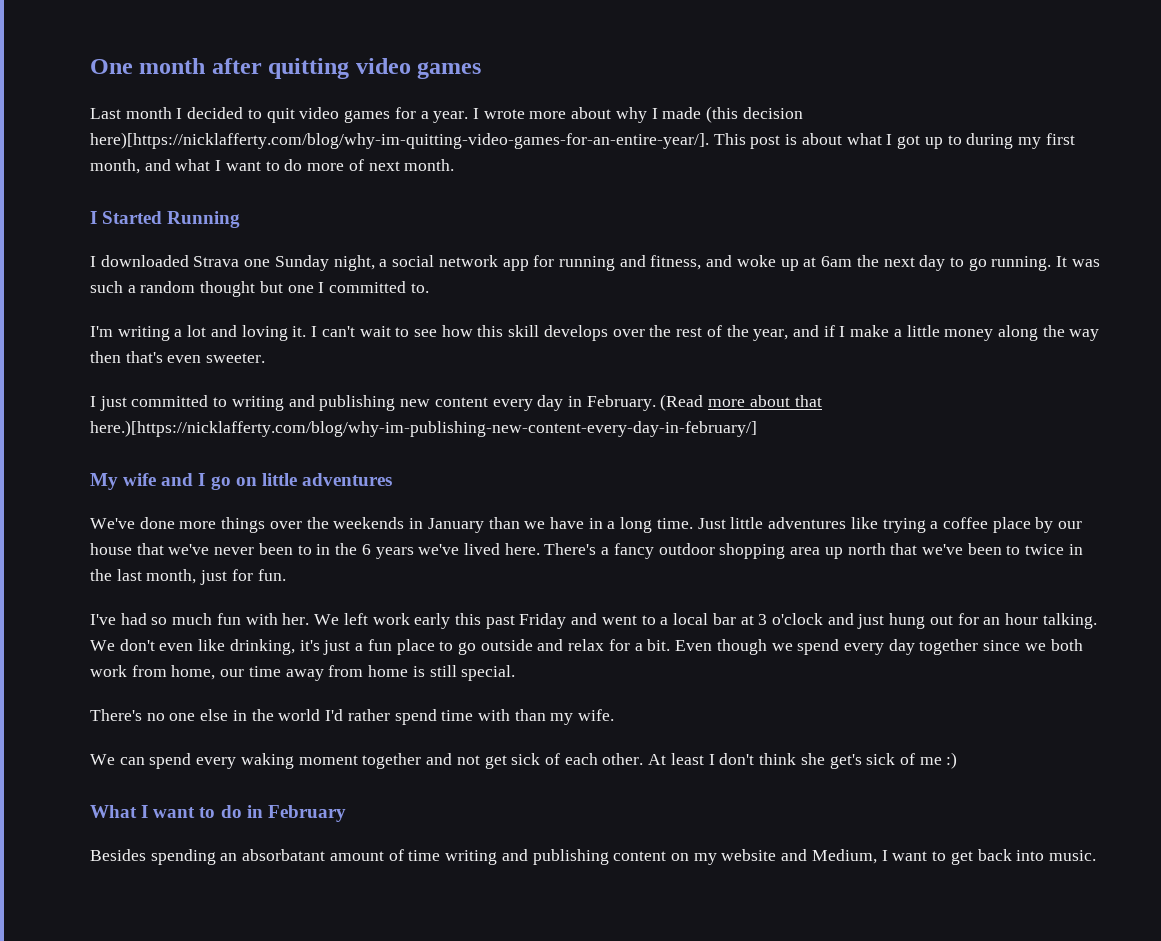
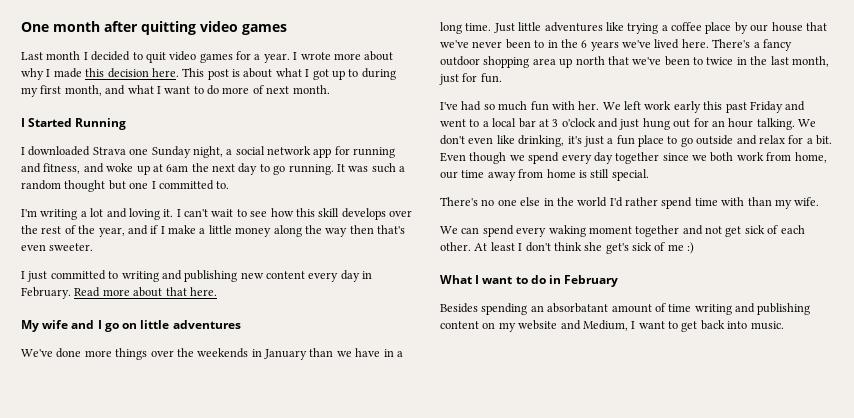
- I wrote more about why I made (this decision here)[https://nicklafferty.com/blog/why-im-quitting-video-games-for-an-entire-year/]. This post is about what I got up to during my first month, and what I want to do more of next month.
+ I wrote more about why I made this decision here. This post is about what I got up to during my first month, and what I want to do more of next month.
- (Read more about that here.)[https://nicklafferty.com/blog/why-im-publishing-new-content-every-day-in-february/]
+ Read more about that here.

